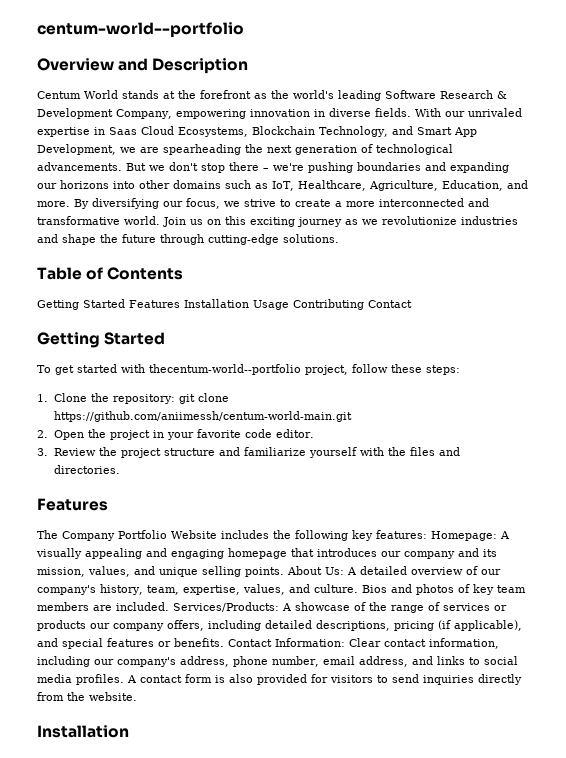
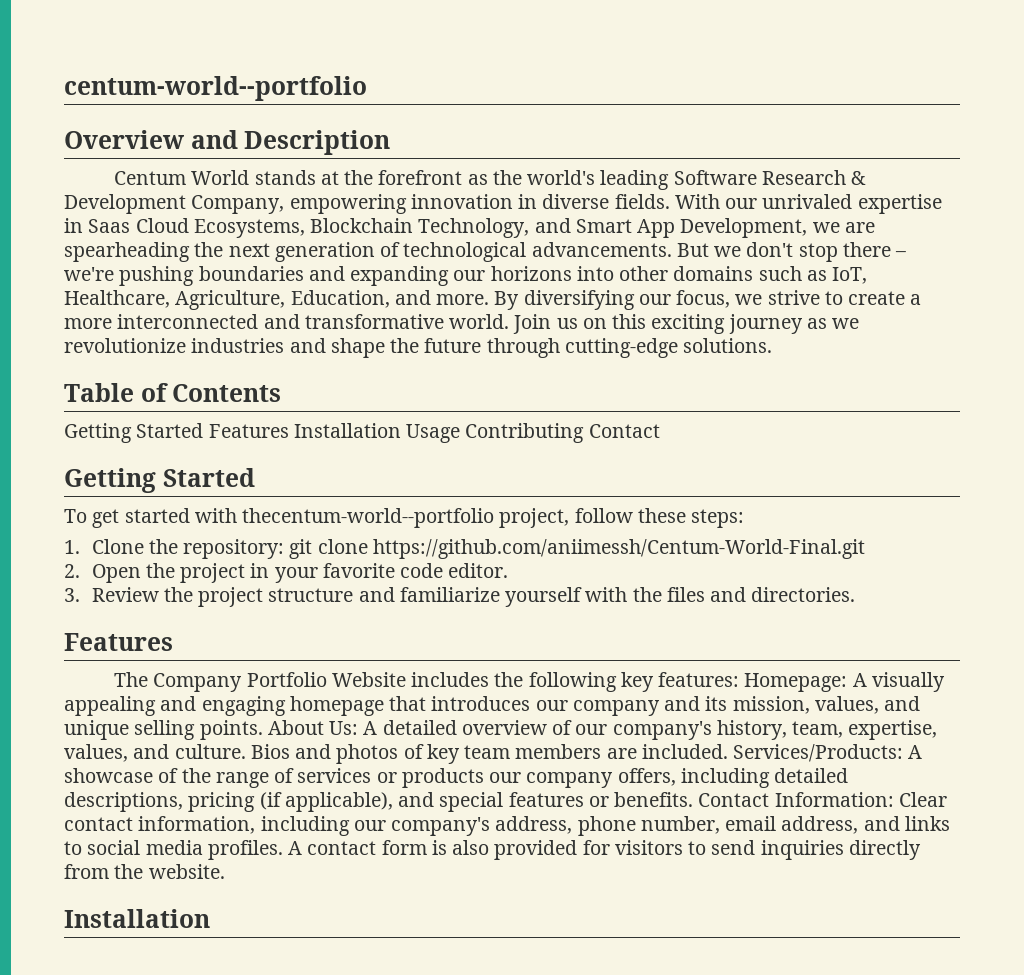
- 1. Clone the repository: git clone https://github.com/aniimessh/centum-world-main.git
+ 1. Clone the repository: git clone https://github.com/aniimessh/Centum-World-Final.git

